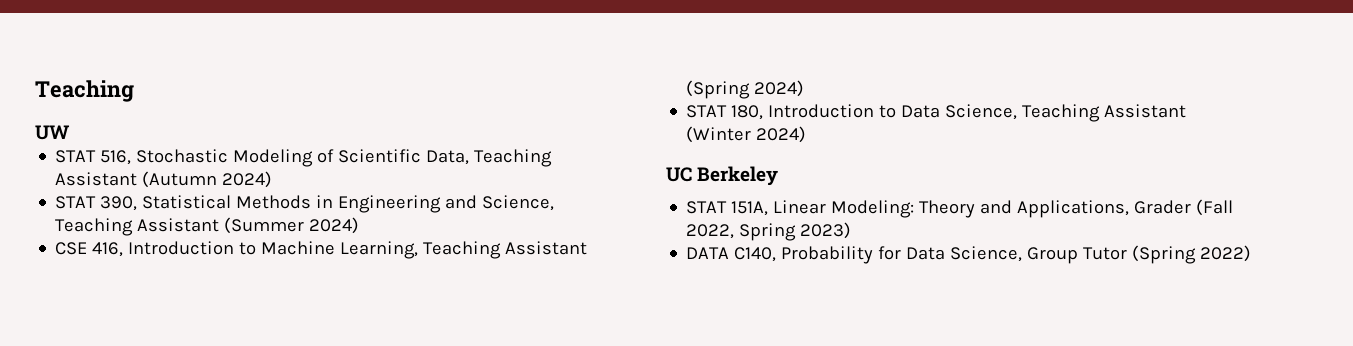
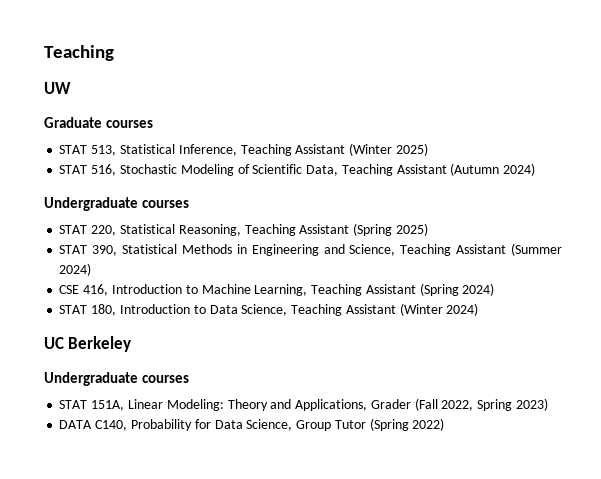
+ Graduate courses
+ STAT 513, Statistical Inference, Teaching Assistant (Winter 2025)
  STAT 516, Stochastic Modeling of Scientific Data, Teaching Assistant (Autumn 2024)
+ Undergraduate courses
+ STAT 220, Statistical Reasoning, Teaching Assistant (Spring 2025)
  UC Berkeley
+ Undergraduate courses

